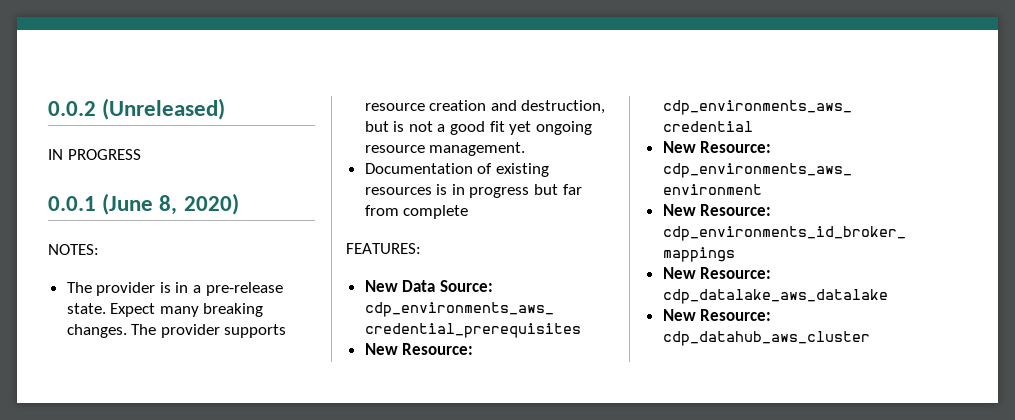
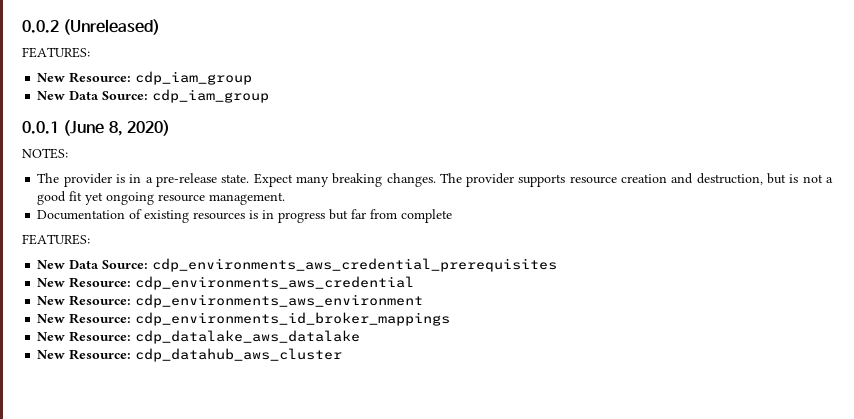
  0.0.2 (Unreleased)
- IN PROGRESS
+ FEATURES:
+ New Resource: cdp_iam_group
+ New Data Source: cdp_iam_group

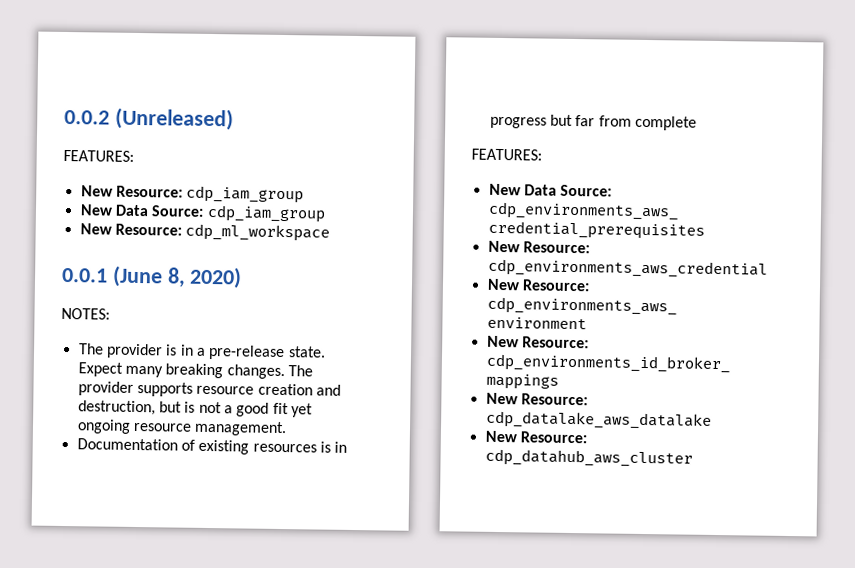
+ New Resource: cdp_ml_workspace

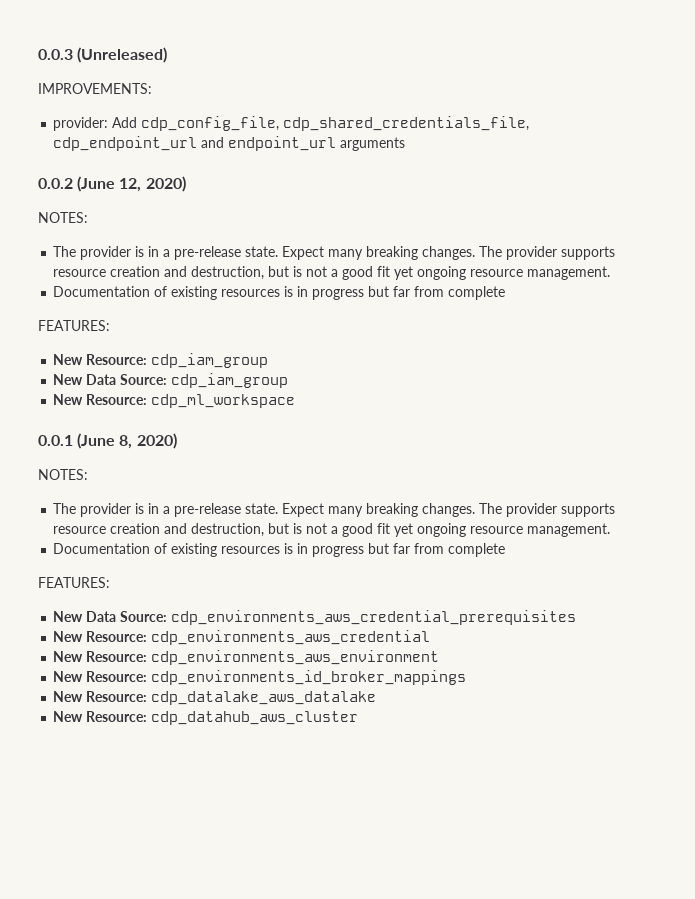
- 0.0.2 (Unreleased)
+ 0.0.3 (Unreleased)
+ IMPROVEMENTS:
+ provider: Add cdp_config_file, cdp_shared_credentials_file, cdp_endpoint_url and endpoint_url arguments
+ 0.0.2 (June 12, 2020)
+ NOTES:
+ The provider is in a pre-release state. Expect many breaking changes. The provider supports resource creation and destruction, but is not a good fit yet ongoing resource management.
+ Documentation of existing resources is in progress but far from complete

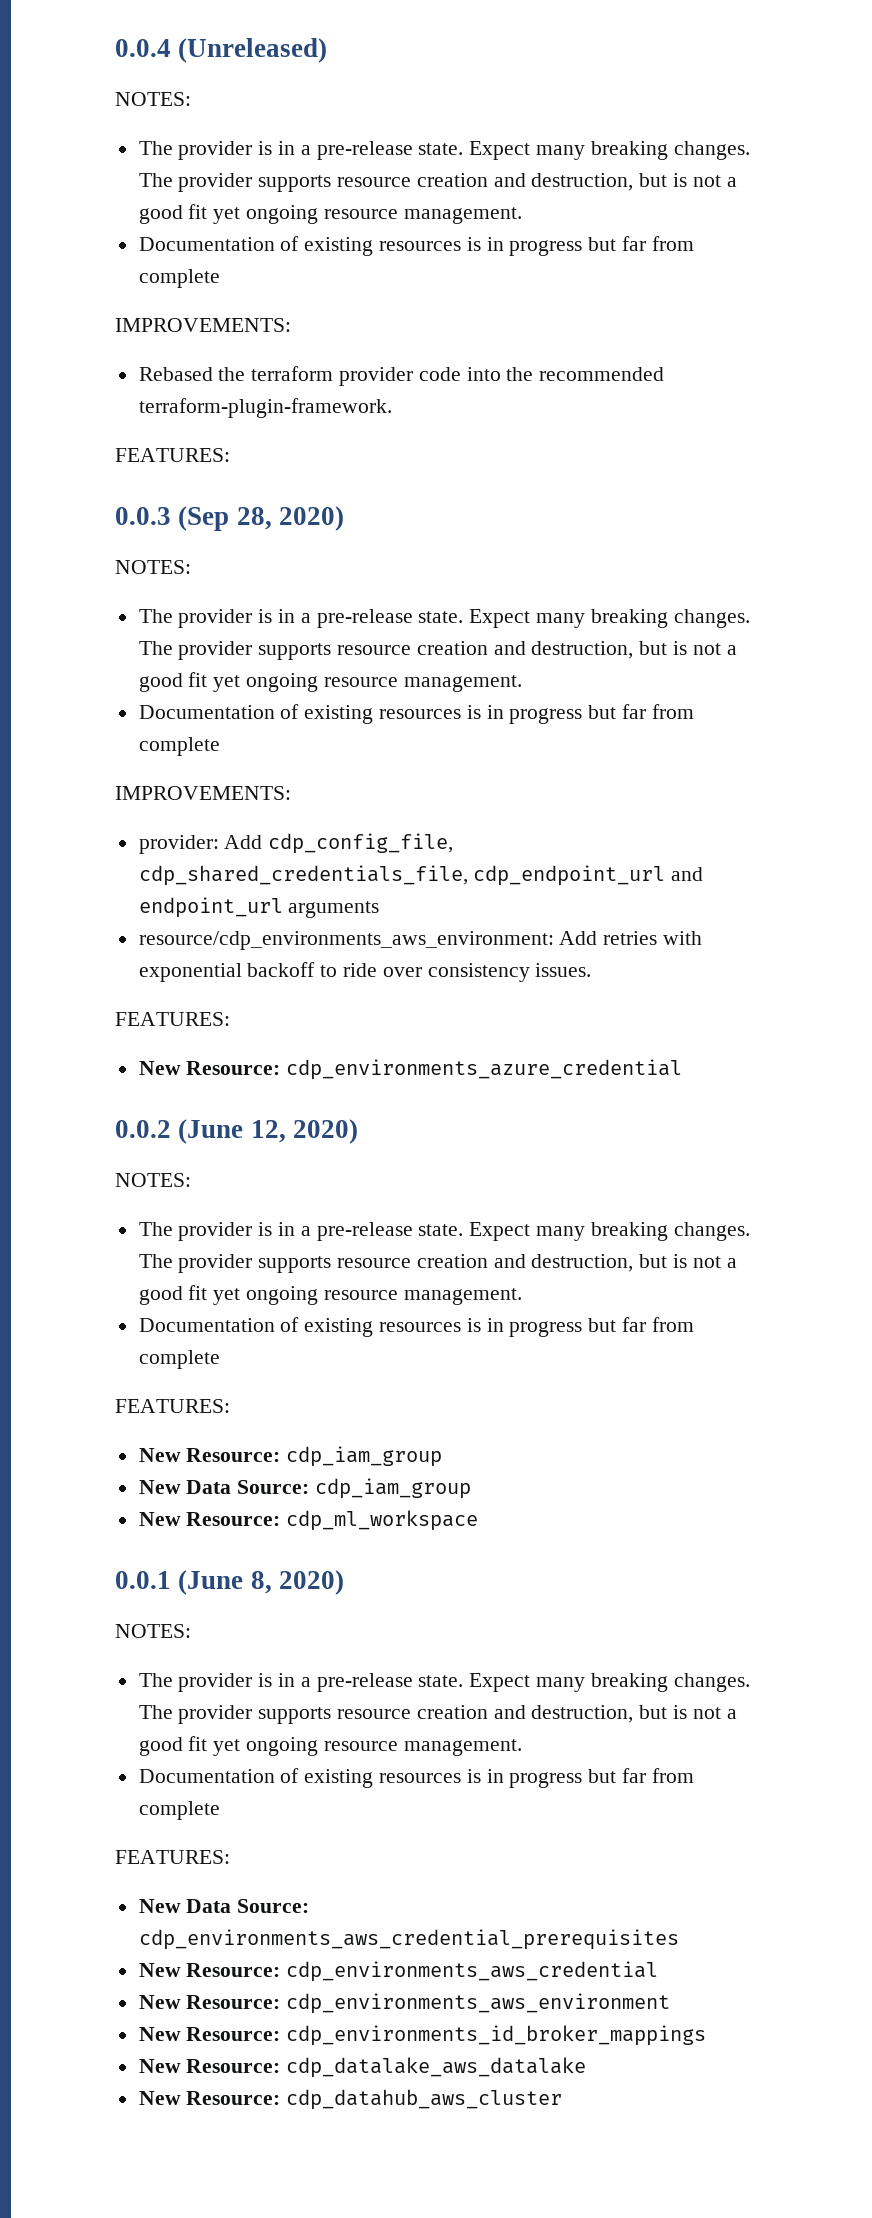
- 0.0.3 (Unreleased)
+ 0.0.4 (Unreleased)
+ NOTES:
+ The provider is in a pre-release state. Expect many breaking changes. The provider supports resource creation and destruction, but is not a good fit yet ongoing resource management.
+ Documentation of existing resources is in progress but far from complete
+ IMPROVEMENTS:
+ Rebased the terraform provider code into the recommended terraform-plugin-framework.
+ FEATURES:
+ 0.0.3 (Sep 28, 2020)
+ NOTES:
+ The provider is in a pre-release state. Expect many breaking changes. The provider supports resource creation and destruction, but is not a good fit yet ongoing resource management.
+ Documentation of existing resources is in progress but far from complete
+ resource/cdp_environments_aws_environment: Add retries with exponential backoff to ride over consistency issues.
+ FEATURES:
+ New Resource: cdp_environments_azure_credential

